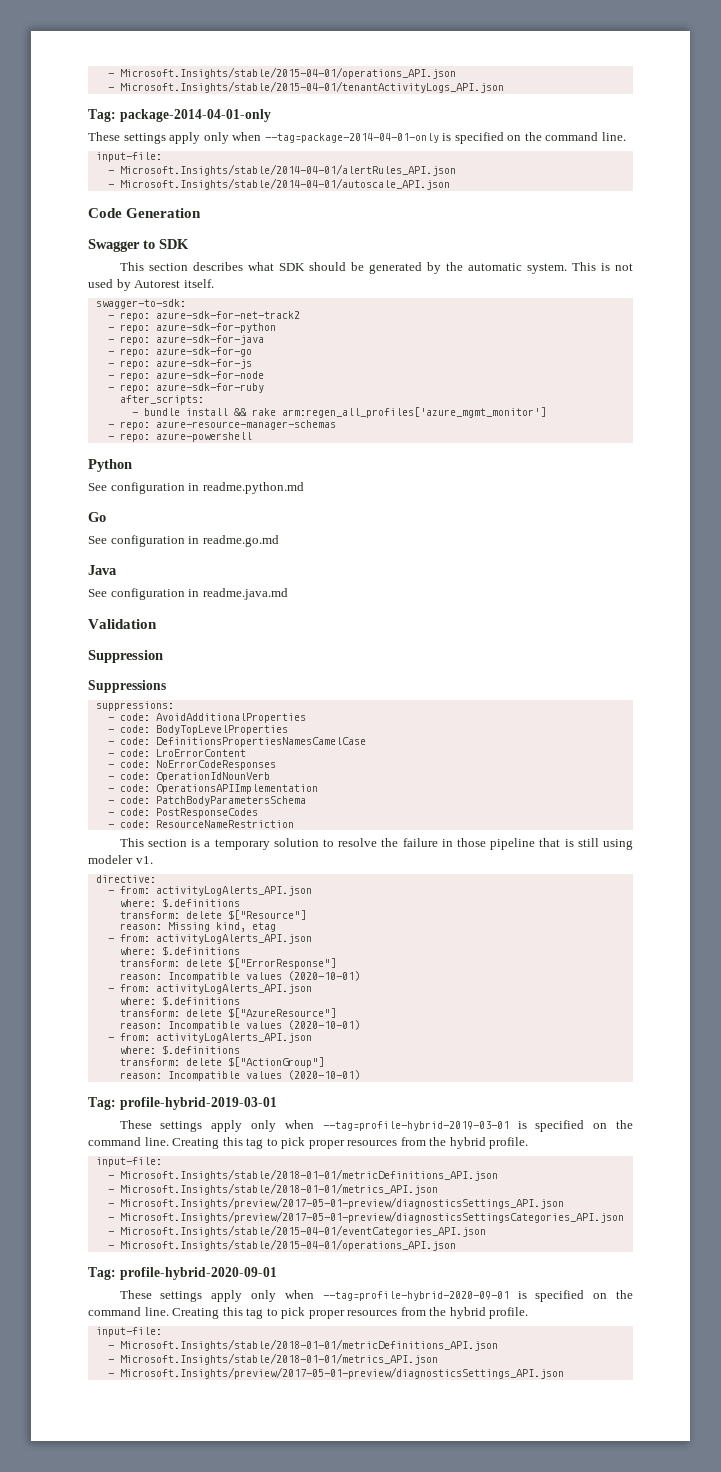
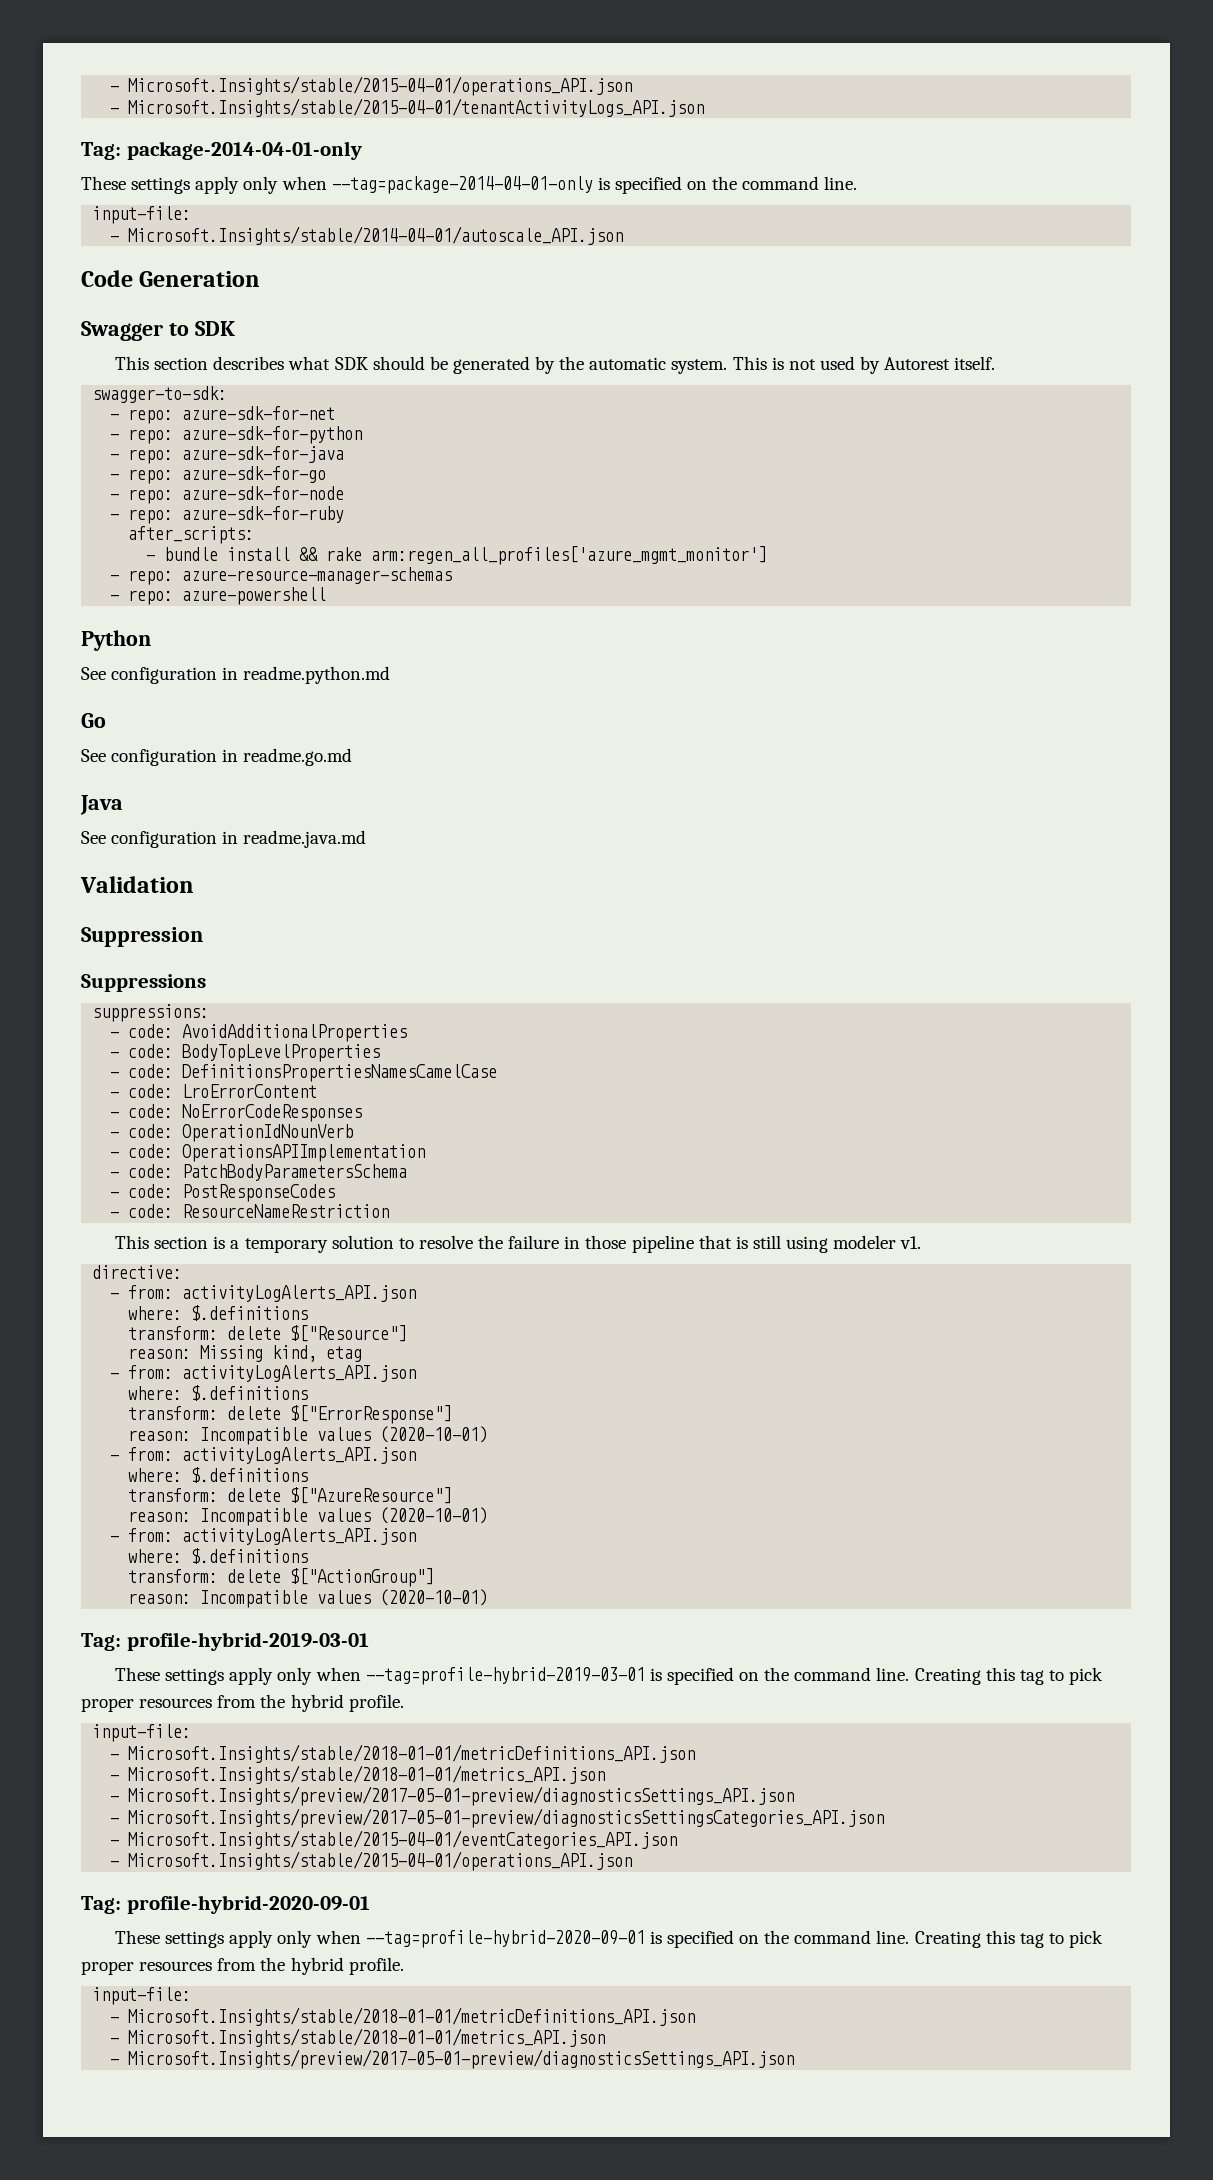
- - Microsoft.Insights/stable/2014-04-01/alertRules_API.json
- - repo: azure-sdk-for-net-track2
+ - repo: azure-sdk-for-net
- - repo: azure-sdk-for-js

